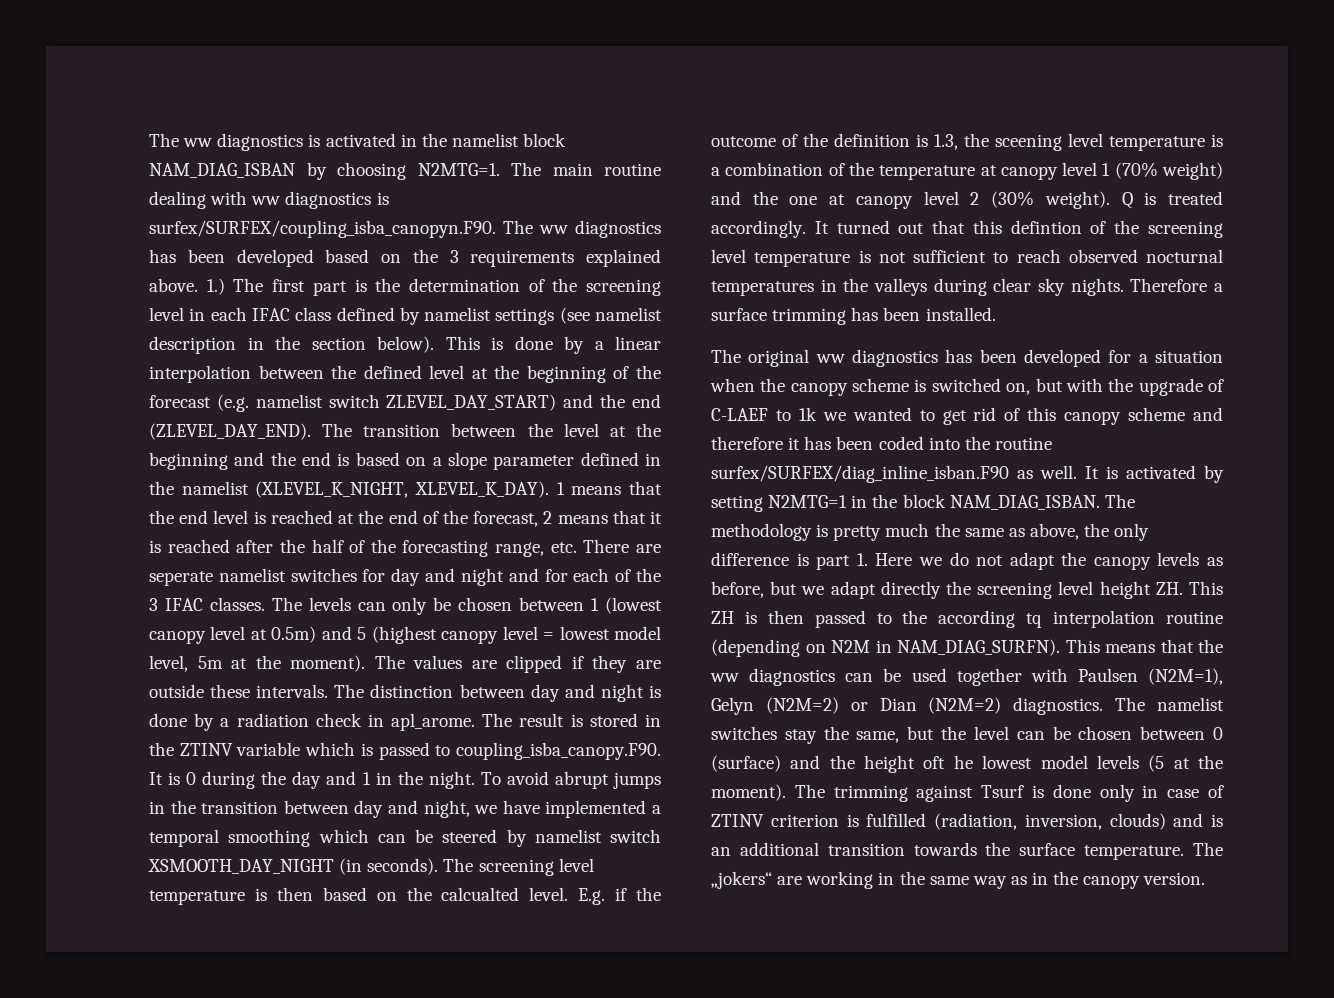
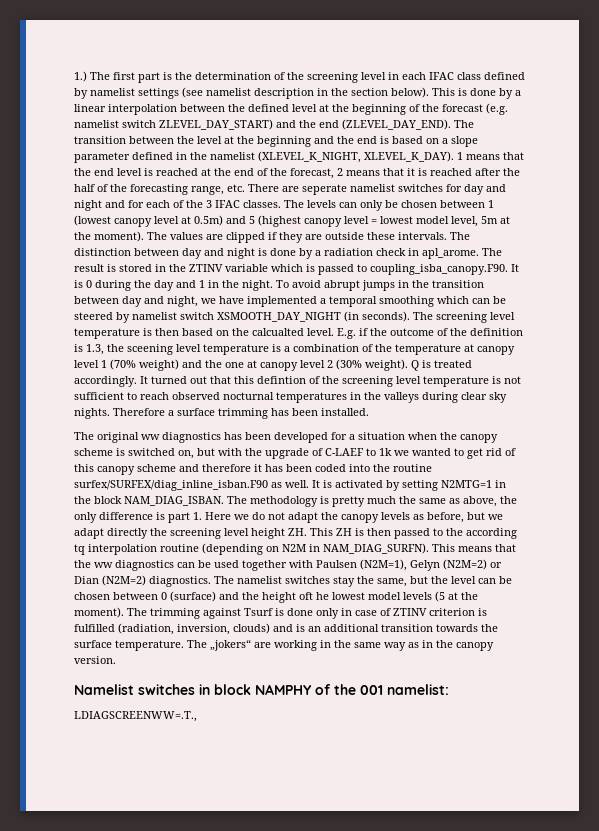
- The ww diagnostics is activated in the namelist block NAM_DIAG_ISBAN by choosing N2MTG=1. The main routine dealing with ww diagnostics is surfex/SURFEX/coupling_isba_canopyn.F90. The ww diagnostics has been developed based on the 3 requirements explained above.
+ Namelist switches in block NAMPHY of the 001 namelist:
+ LDIAGSCREENWW=.T.,

